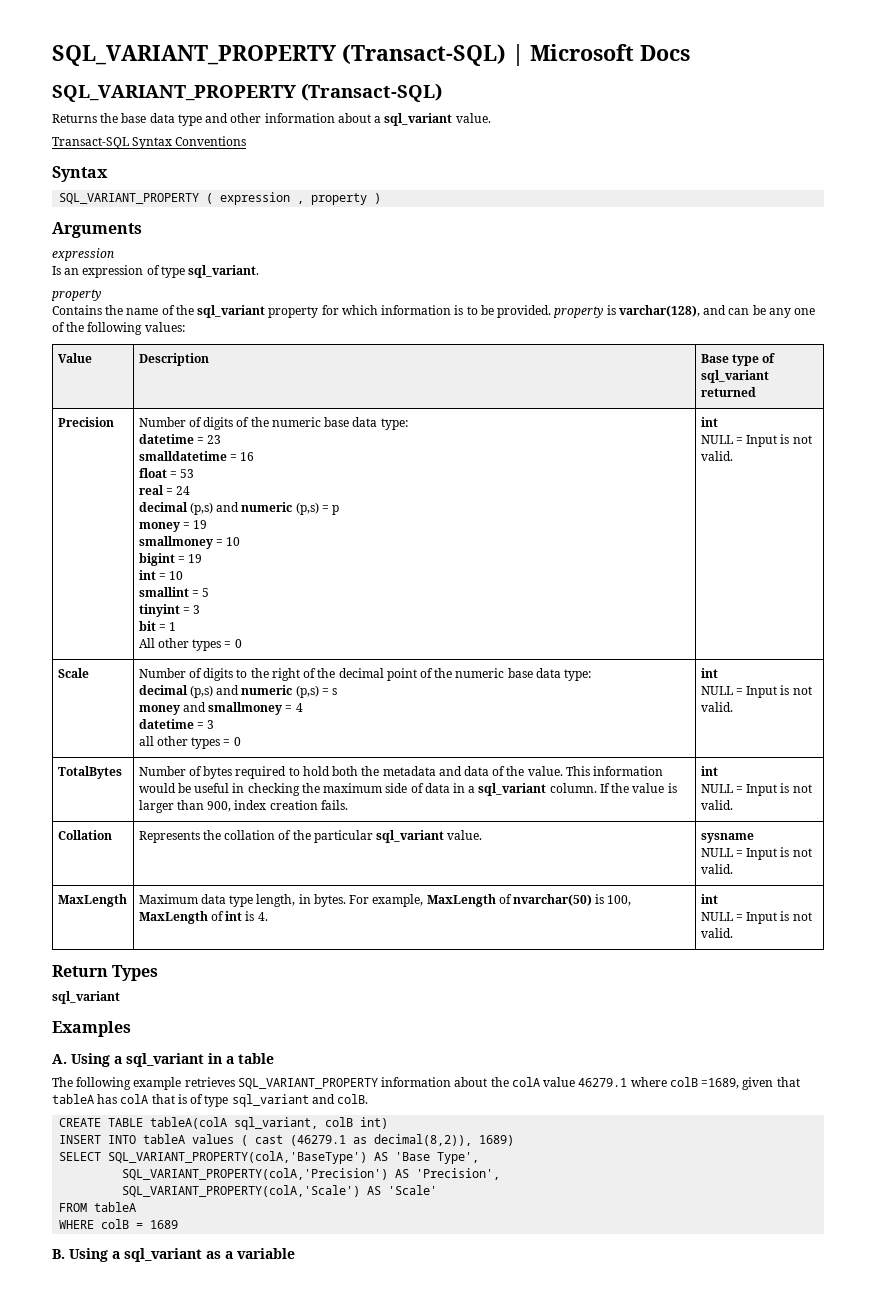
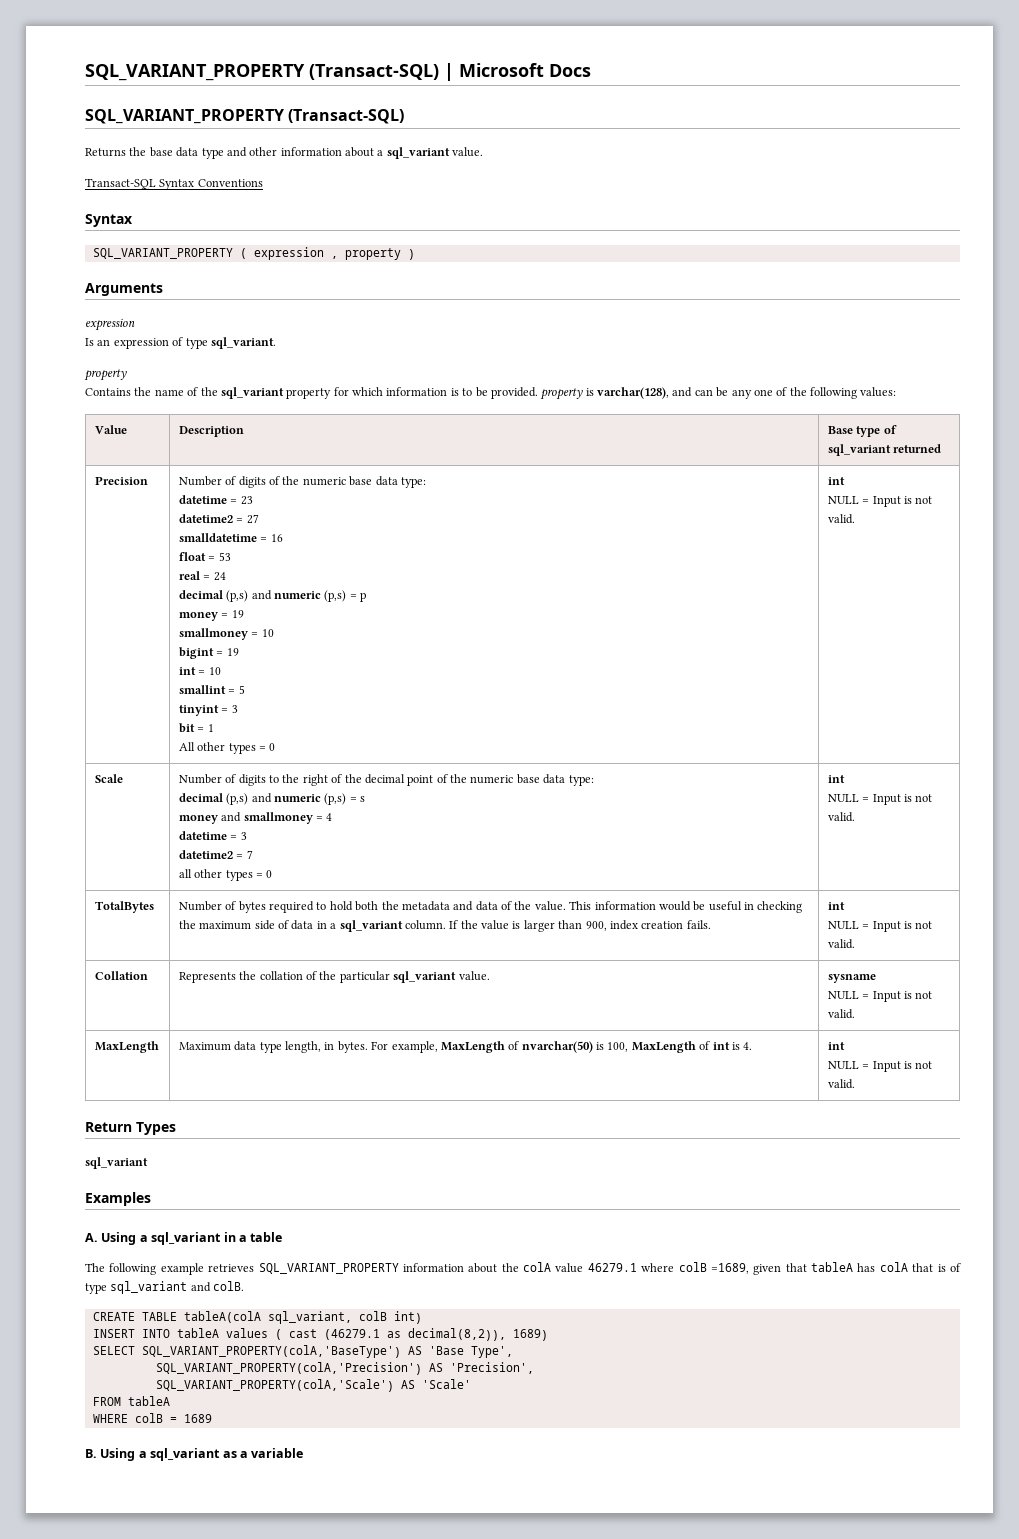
+ datetime2 = 27
+ datetime2 = 7

